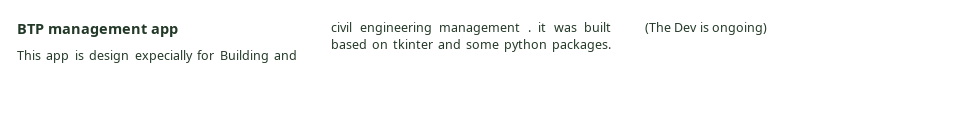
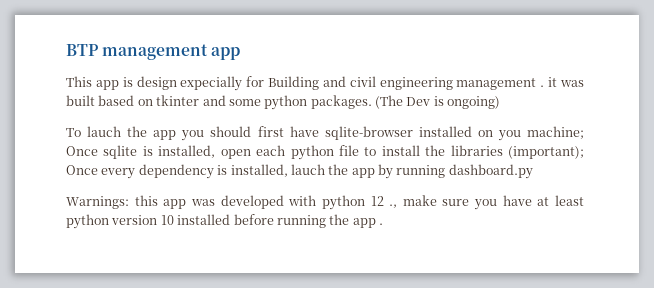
+ To lauch the app you should first have sqlite-browser installed on you machine; Once sqlite is installed, open each python file to install the libraries (important); Once every dependency is installed, lauch the app by running dashboard.py
+ Warnings: this app was developed with python 12 ., make sure you have at least python version 10 installed before running the app .

